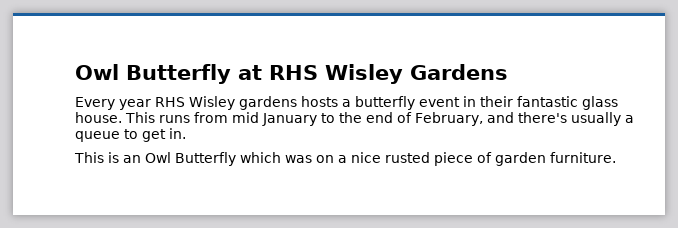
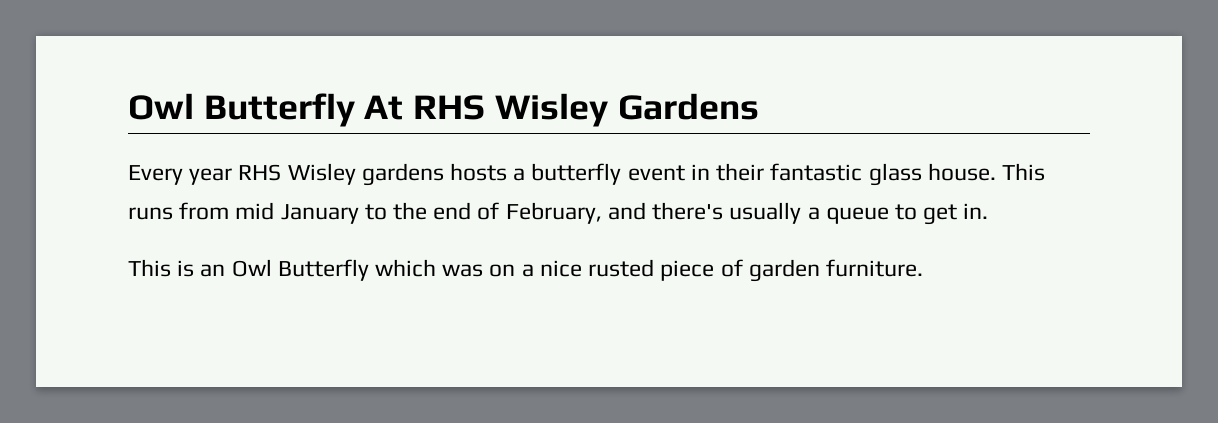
- Owl Butterfly at RHS Wisley Gardens
+ Owl Butterfly At RHS Wisley Gardens

